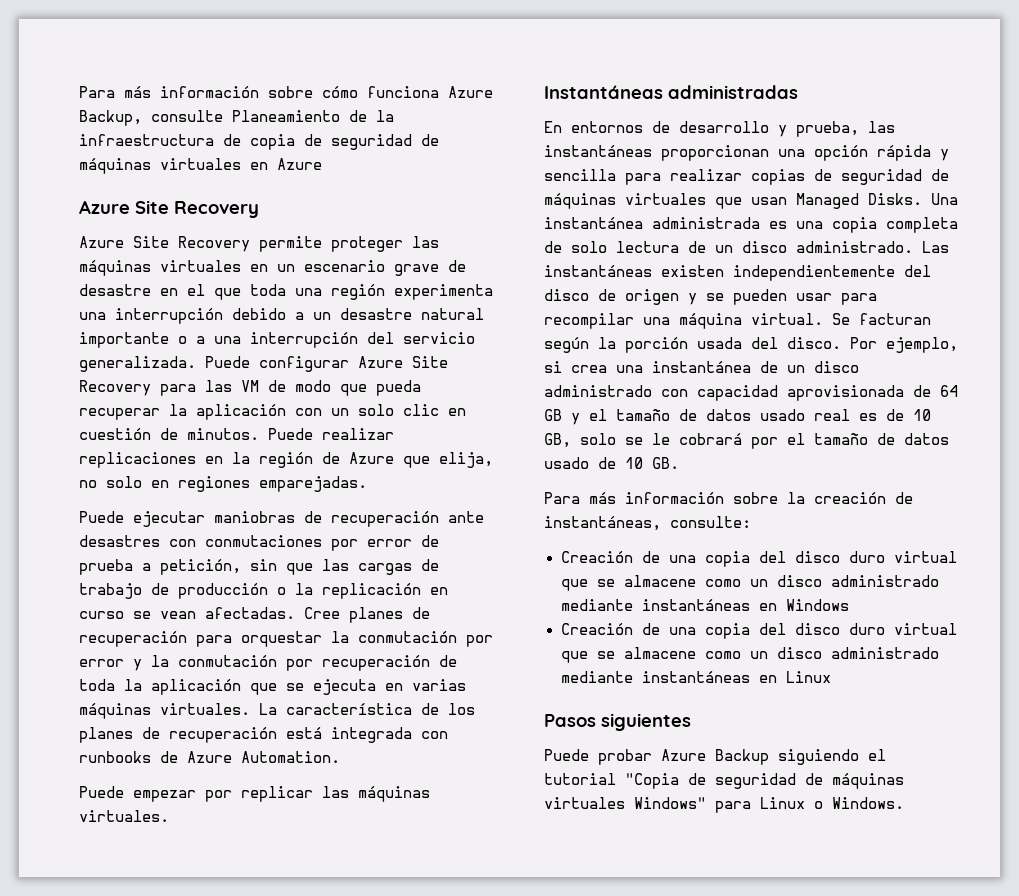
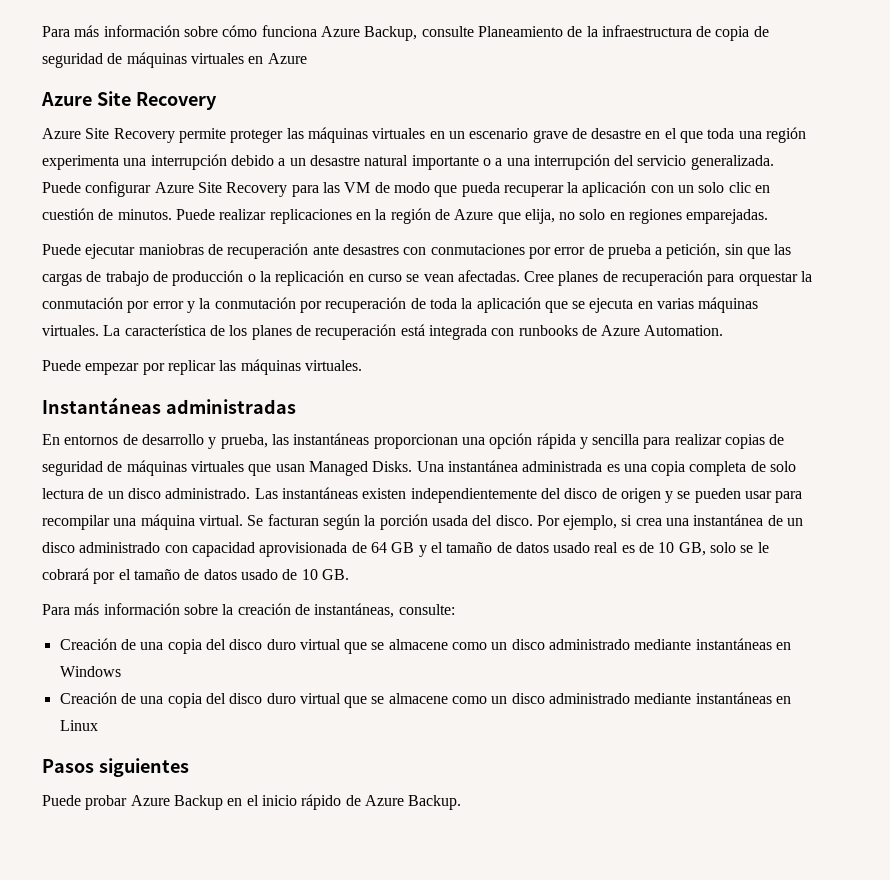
- Puede probar Azure Backup siguiendo el tutorial "Copia de seguridad de máquinas virtuales Windows" para Linux o Windows.
+ Puede probar Azure Backup en el inicio rápido de Azure Backup.

